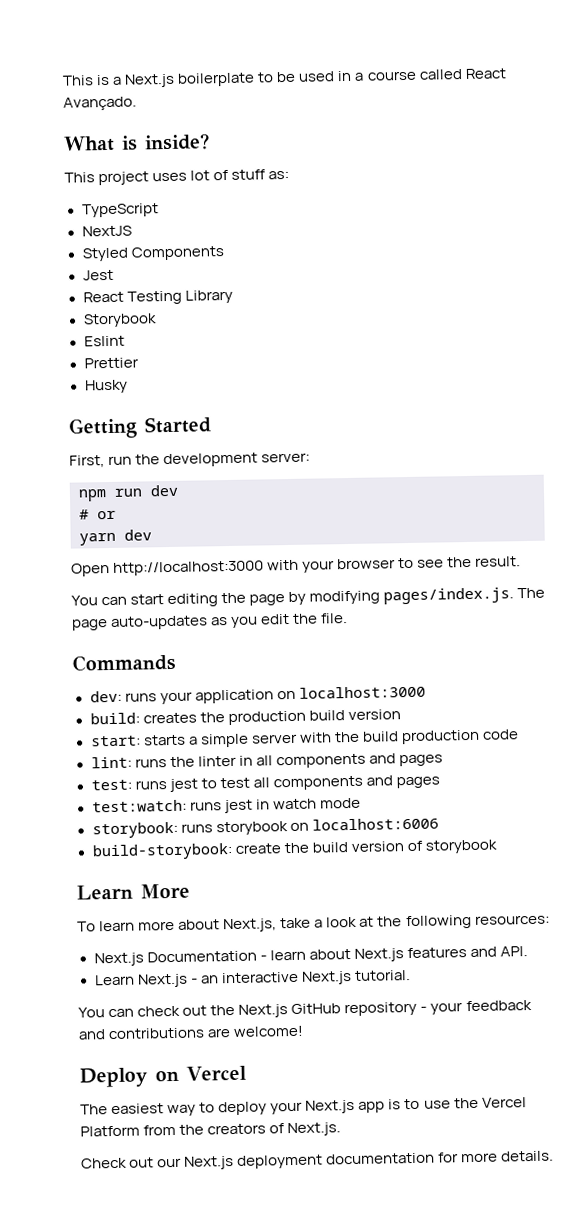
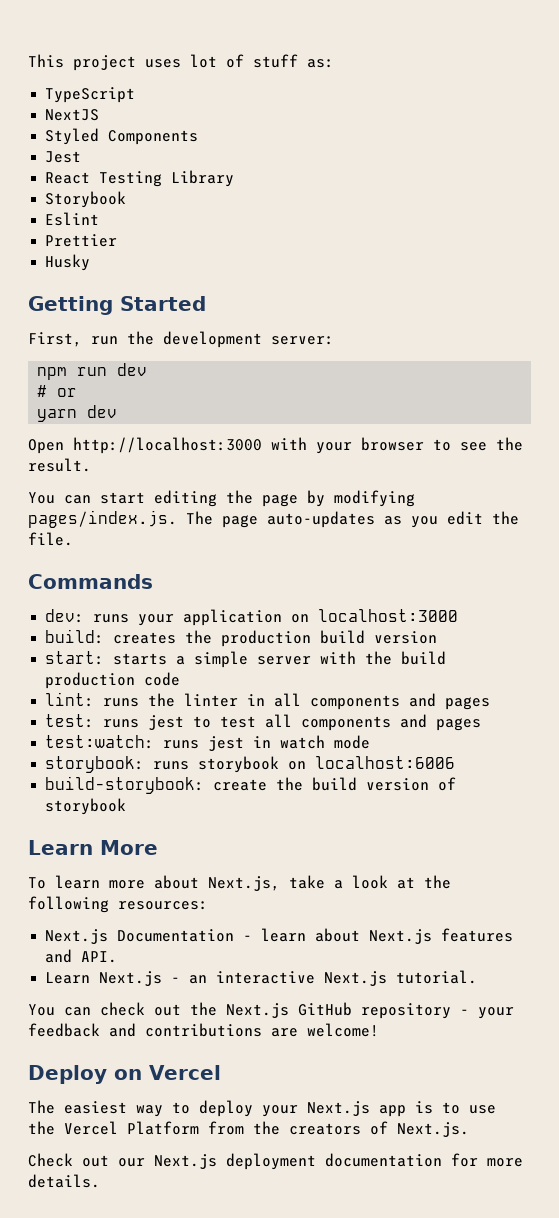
- This is a Next.js boilerplate to be used in a course called React Avançado.
- What is inside?

